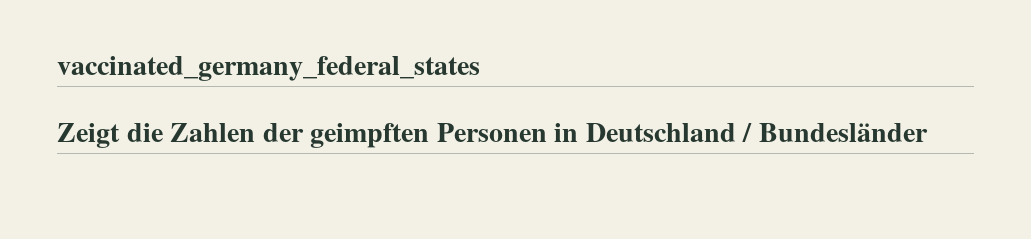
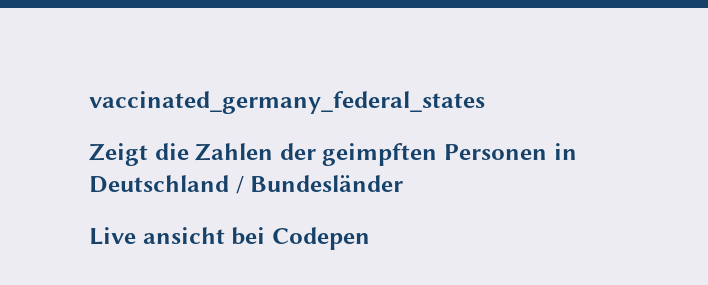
+ Live ansicht bei Codepen

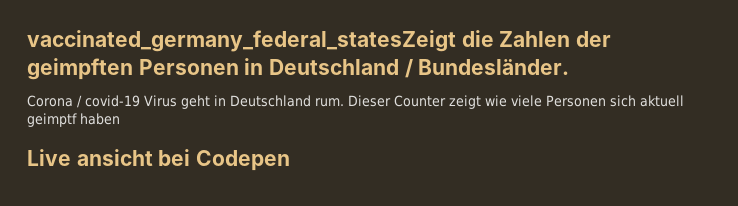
- vaccinated_germany_federal_states
- Zeigt die Zahlen der geimpften Personen in Deutschland / Bundesländer
+ vaccinated_germany_federal_statesZeigt die Zahlen der geimpften Personen in Deutschland / Bundesländer.
+ Corona / covid-19 Virus geht in Deutschland rum. Dieser Counter zeigt wie viele Personen sich aktuell geimptf haben

